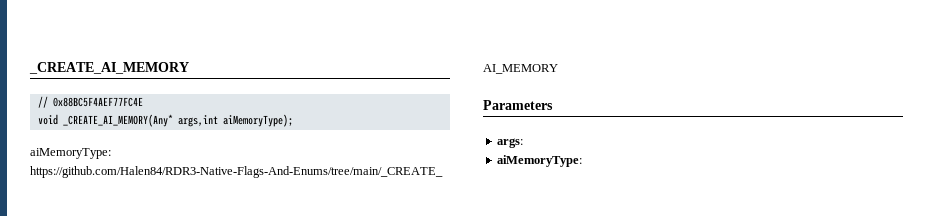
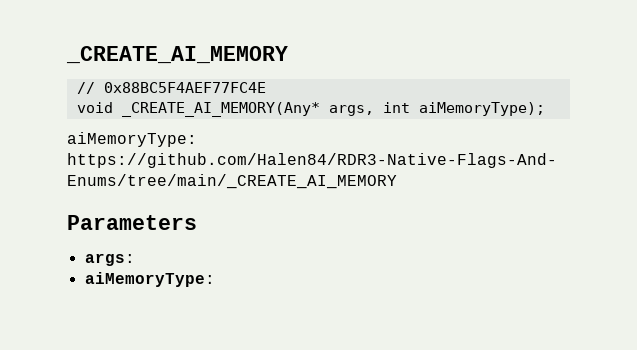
- void _CREATE_AI_MEMORY(Any* args,int aiMemoryType);
+ void _CREATE_AI_MEMORY(Any* args, int aiMemoryType);

